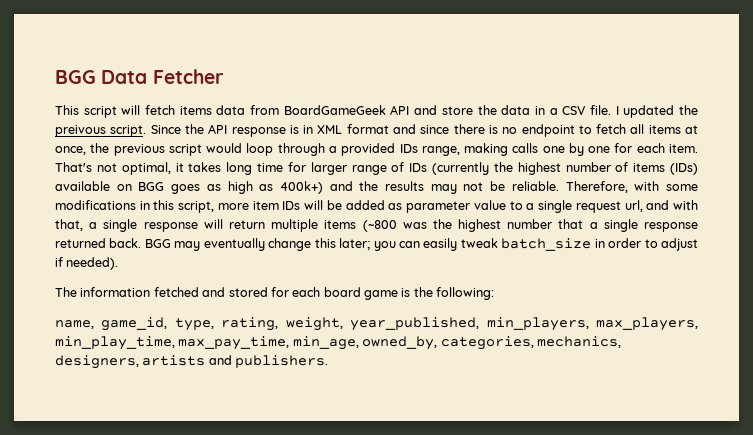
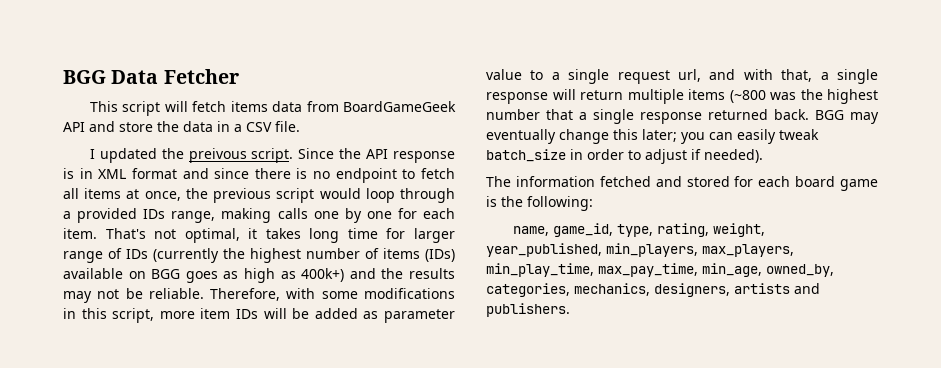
- This script will fetch items data from BoardGameGeek API and store the data in a CSV file. I updated the preivous script.
+ This script will fetch items data from BoardGameGeek API and store the data in a CSV file.
+ I updated the preivous script.

